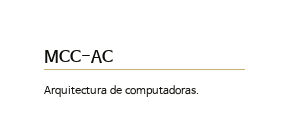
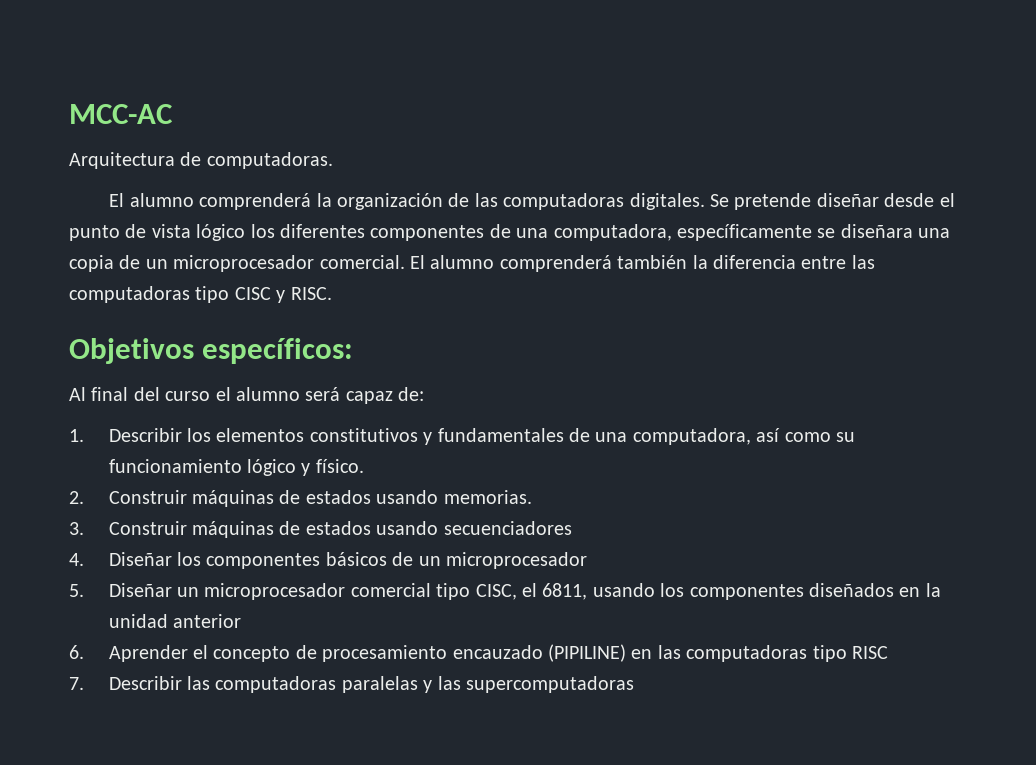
+ El alumno comprenderá la organización de las computadoras digitales. Se pretende diseñar desde el punto de vista lógico los diferentes componentes de una computadora, específicamente se diseñara una copia de un microprocesador comercial. El alumno comprenderá también la diferencia entre las computadoras tipo CISC y RISC.
+ Objetivos específicos:
+ Al final del curso el alumno será capaz de:
+ 1. Describir los elementos constitutivos y fundamentales de una computadora, así como su funcionamiento lógico y físico.
+ 2. Construir máquinas de estados usando memorias.
+ 3. Construir máquinas de estados usando secuenciadores
+ 4. Diseñar los componentes básicos de un microprocesador
+ 5. Diseñar un microprocesador comercial tipo CISC, el 6811, usando los componentes diseñados en la unidad anterior
+ 6. Aprender el concepto de procesamiento encauzado (PIPILINE) en las computadoras tipo RISC
+ 7. Describir las computadoras paralelas y las supercomputadoras

